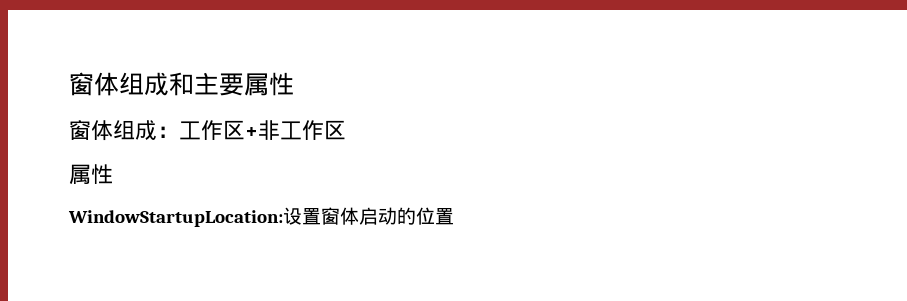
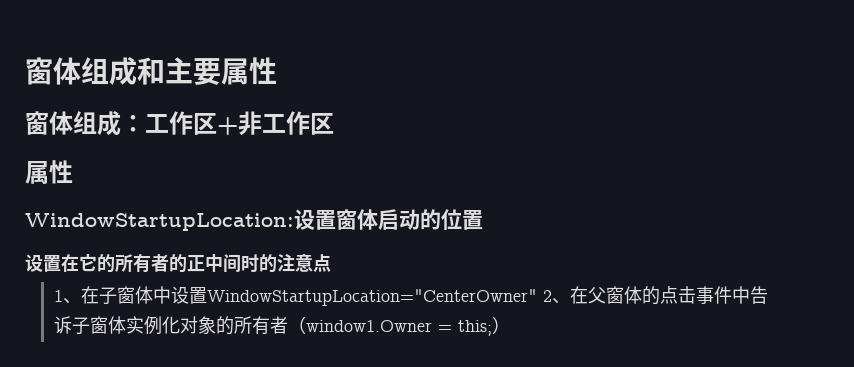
+ 设置在它的所有者的正中间时的注意点
+ 1、在子窗体中设置WindowStartupLocation="CenterOwner" 2、在父窗体的点击事件中告诉子窗体实例化对象的所有者（window1.Owner = this;）

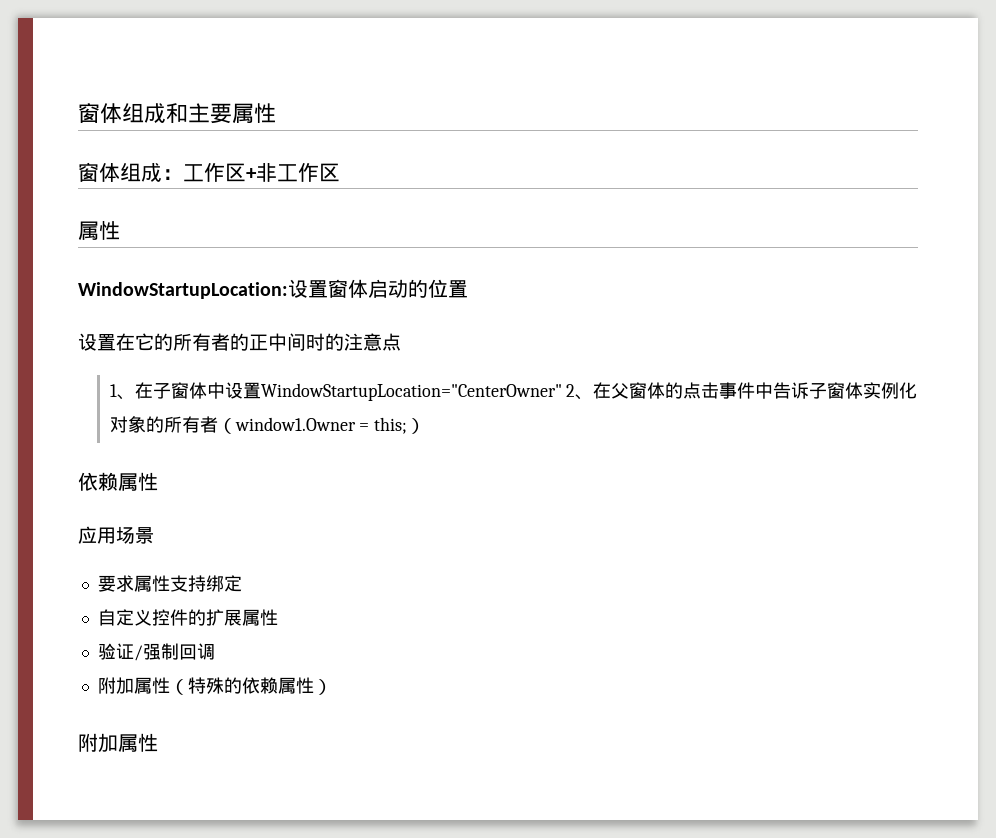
  1、在子窗体中设置WindowStartupLocation="CenterOwner" 2、在父窗体的点击事件中告诉子窗体实例化对象的所有者（window1.Owner = this;）
+ 依赖属性
+ 应用场景
+ 要求属性支持绑定
+ 自定义控件的扩展属性
+ 验证/强制回调
+ 附加属性（特殊的依赖属性）
+ 附加属性

